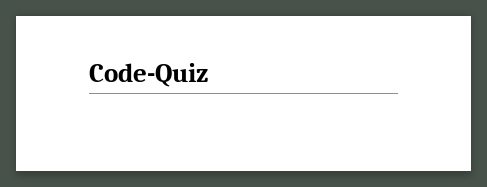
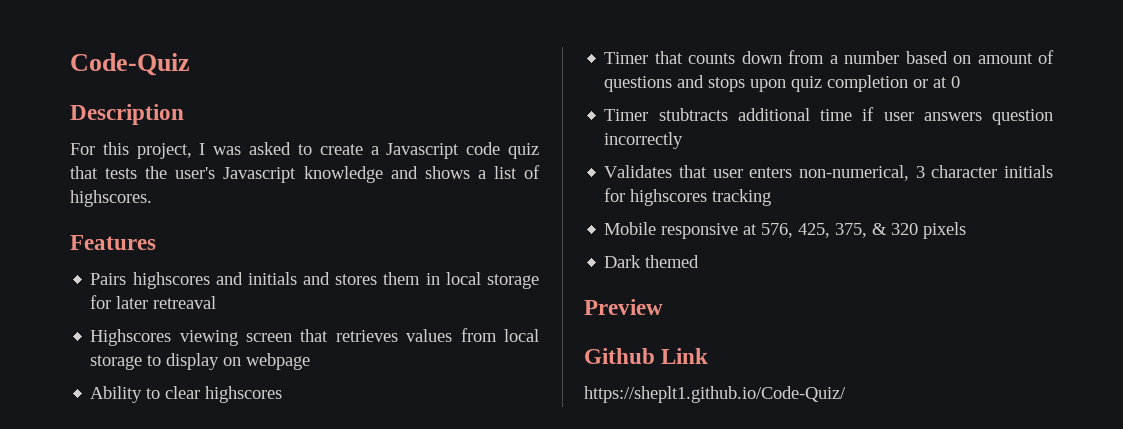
+ Description
+ For this project, I was asked to create a Javascript code quiz that tests the user's Javascript knowledge and shows a list of highscores.
+ Features
+ Pairs highscores and initials and stores them in local storage for later retreaval
+ Highscores viewing screen that retrieves values from local storage to display on webpage
+ Ability to clear highscores
+ Timer that counts down from a number based on amount of questions and stops upon quiz completion or at 0
+ Timer stubtracts additional time if user answers question incorrectly
+ Validates that user enters non-numerical, 3 character initials for highscores tracking
+ Mobile responsive at 576, 425, 375, & 320 pixels
+ Dark themed
+ Preview
+ Github Link
+ https://sheplt1.github.io/Code-Quiz/

